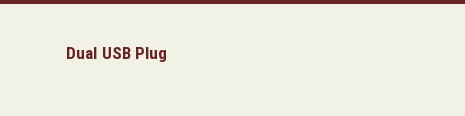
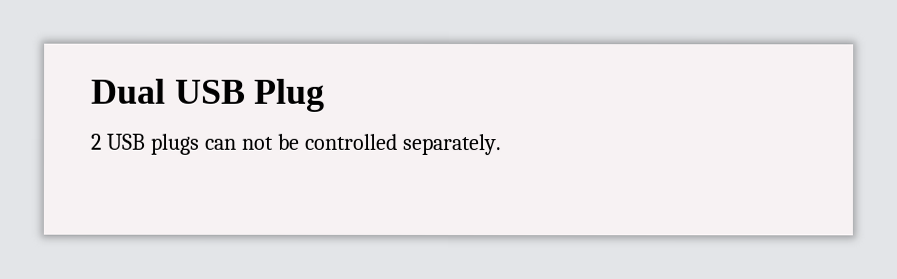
+ 2 USB plugs can not be controlled separately.

